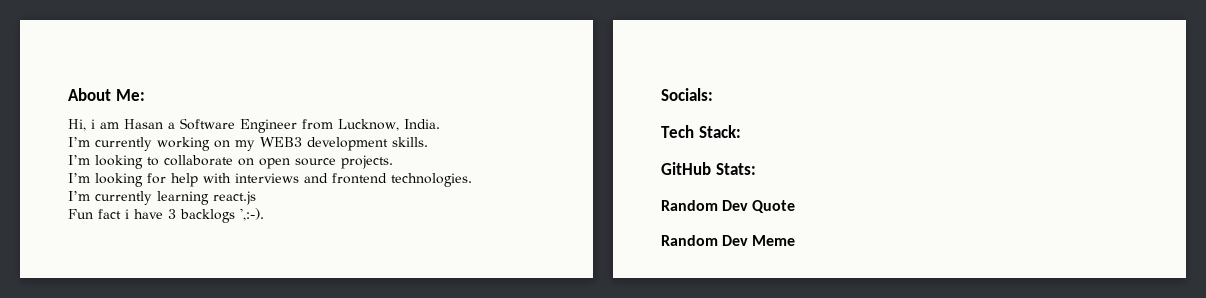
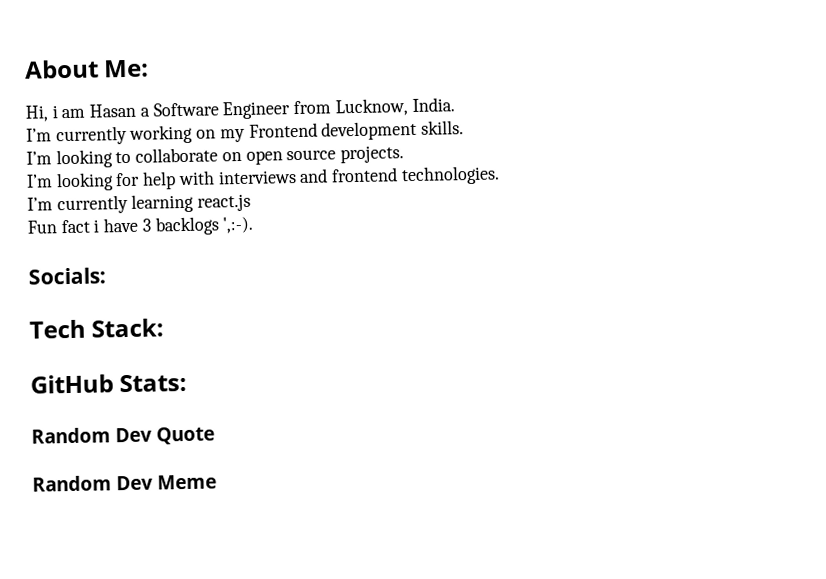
- I’m currently working on my WEB3 development skills.
+ I’m currently working on my Frontend development skills.

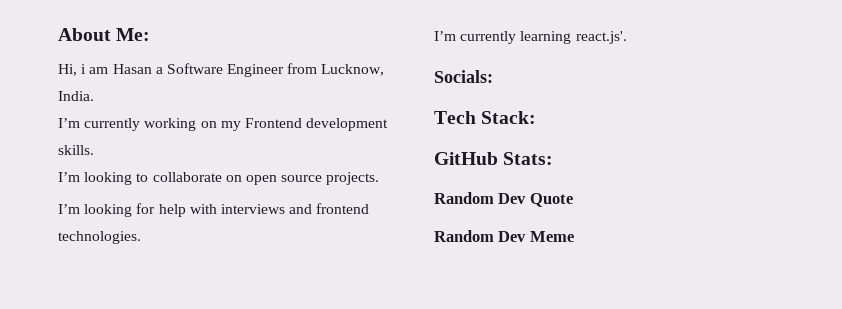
- I’m currently learning react.js
- Fun fact i have 3 backlogs ',:-).
+ I’m currently learning react.js'.

